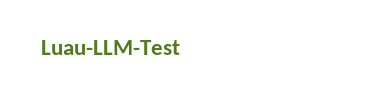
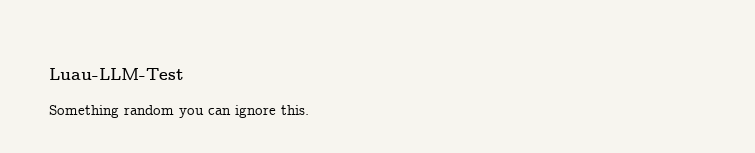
+ Something random you can ignore this.

